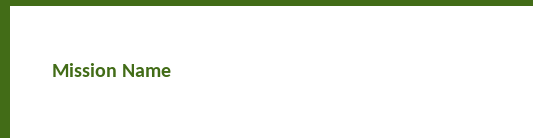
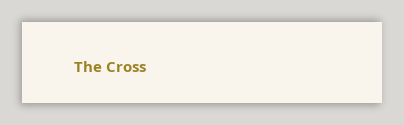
- Mission Name
+ The Cross

